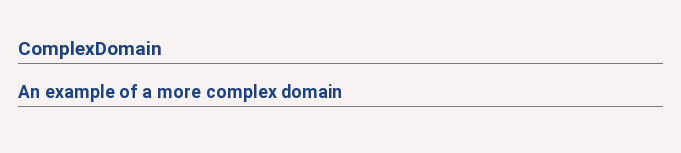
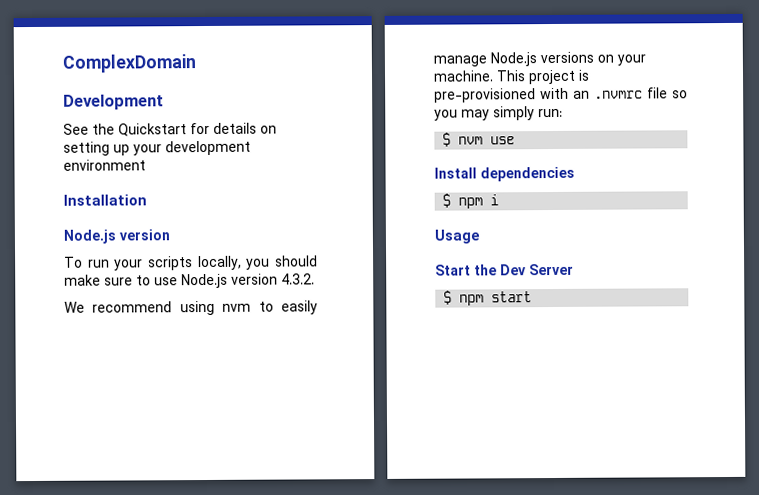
- An example of a more complex domain
+ Development
+ See the Quickstart for details on setting up your development environment
+ Installation
+ Node.js version
+ To run your scripts locally, you should make sure to use Node.js version 4.3.2.
+ We recommend using nvm to easily manage Node.js versions on your machine. This project is pre-provisioned with an .nvmrc file so you may simply run:
+ $ nvm use
+ Install dependencies
+ $ npm i
+ Usage
+ Start the Dev Server
+ $ npm start

